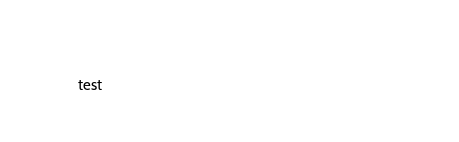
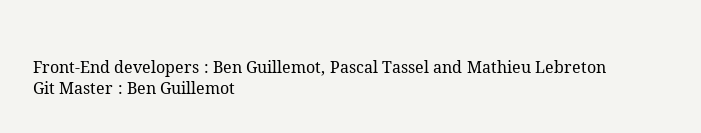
- test
+ Front-End developers : Ben Guillemot, Pascal Tassel and Mathieu Lebreton
+ Git Master : Ben Guillemot

